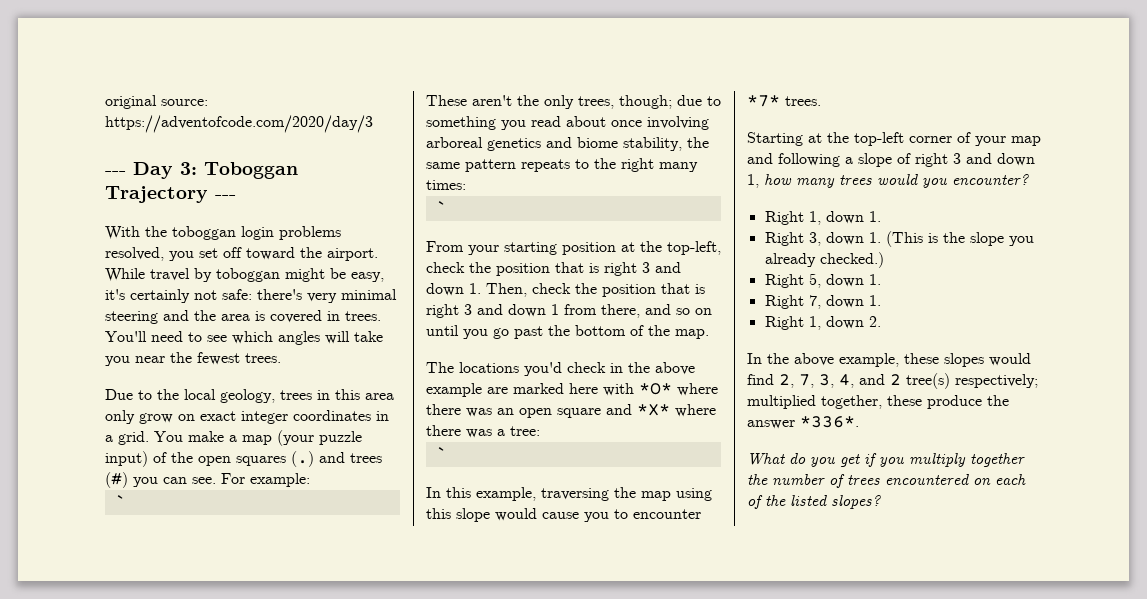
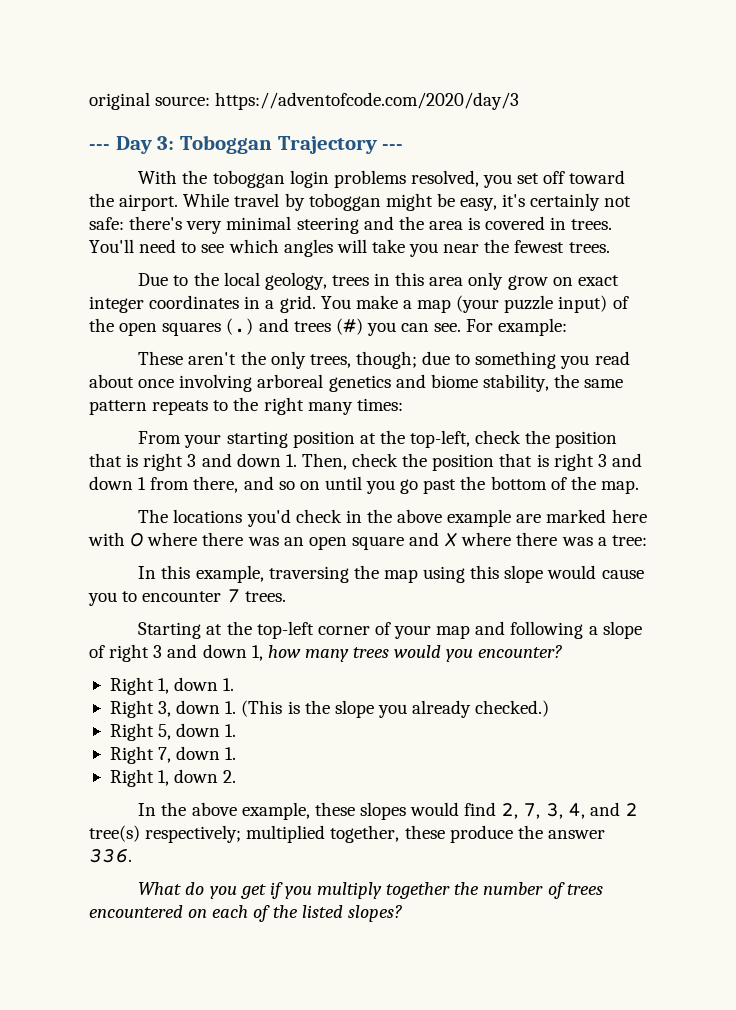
  For example:
- `
  These aren't the only trees, though; due to something you read about once involving arboreal genetics and biome stability, the same pattern repeats to the right many times:
- `
- The locations you'd check in the above example are marked here with *O* where there was an open square and *X* where there was a tree:
- `
+ The locations you'd check in the above example are marked here with O where there was an open square and X where there was a tree:
- In this example, traversing the map using this slope would cause you to encounter *7* trees.
+ In this example, traversing the map using this slope would cause you to encounter 7 trees.
- In the above example, these slopes would find 2, 7, 3, 4, and 2 tree(s) respectively; multiplied together, these produce the answer *336*.
+ In the above example, these slopes would find 2, 7, 3, 4, and 2 tree(s) respectively; multiplied together, these produce the answer 336.

